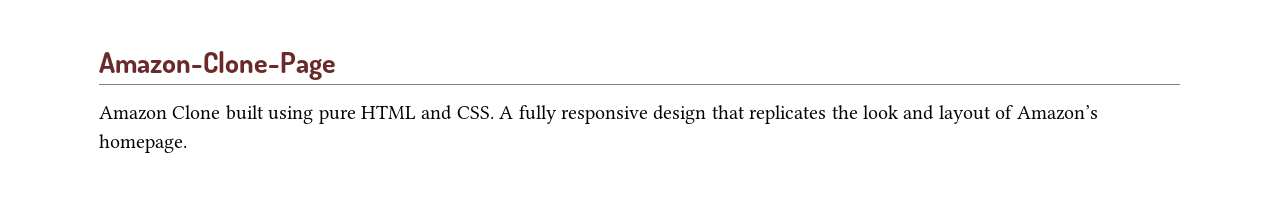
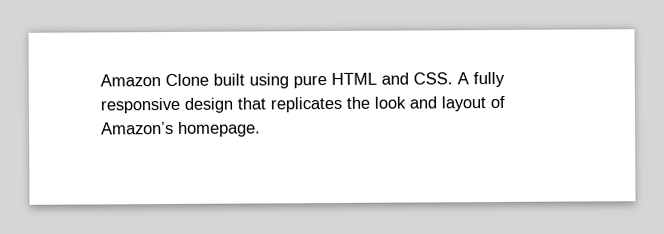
- Amazon-Clone-Page

